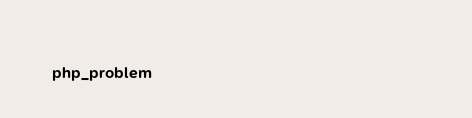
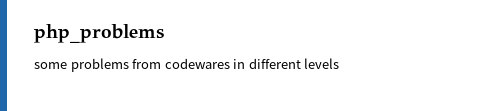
- php_problem
+ php_problems
+ some problems from codewares in different levels

